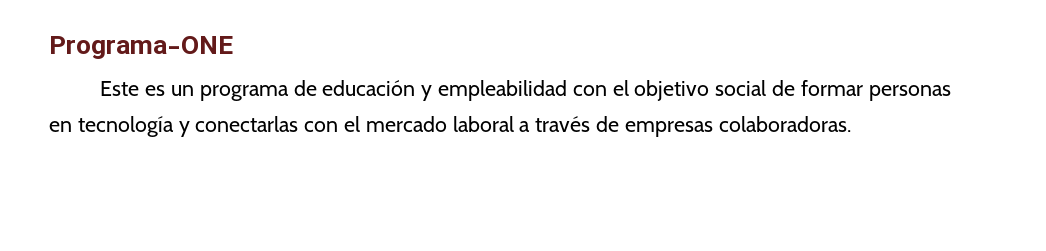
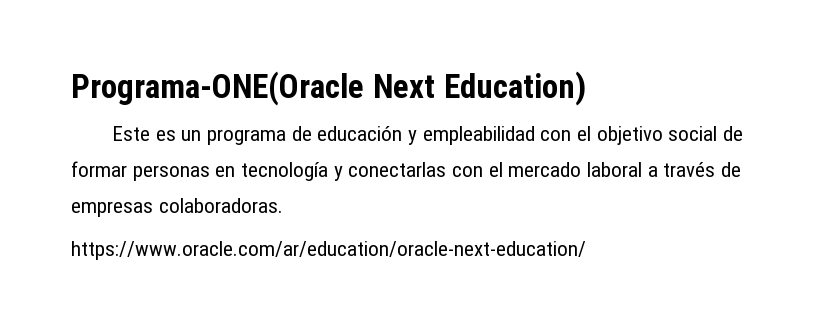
- Programa-ONE
+ Programa-ONE(Oracle Next Education)
+ https://www.oracle.com/ar/education/oracle-next-education/

